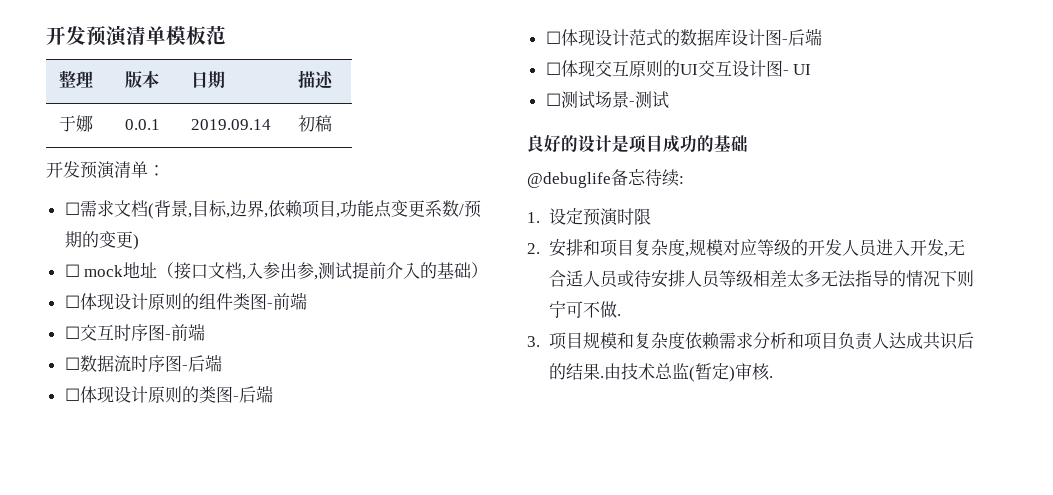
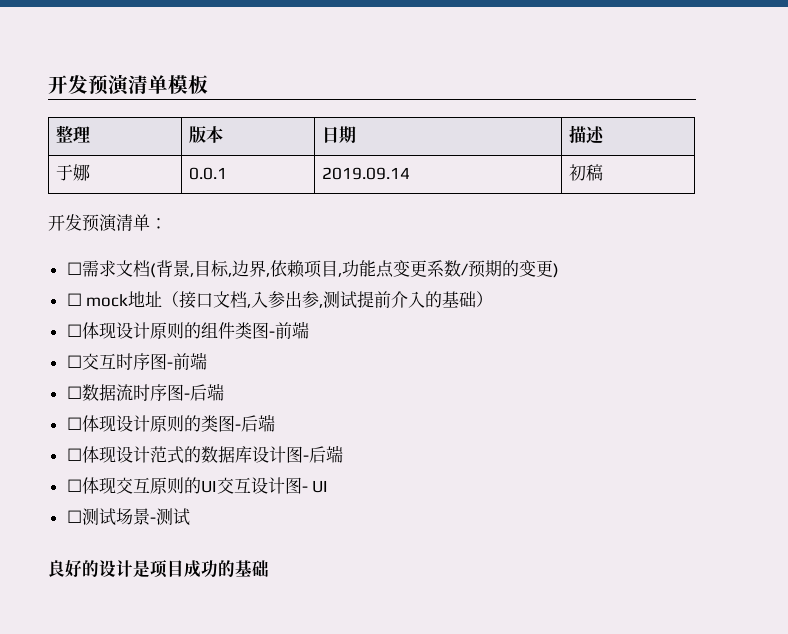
- 开发预演清单模板范
+ 开发预演清单模板
- @debuglife备忘待续:
- 1.设定预演时限
- 2.安排和项目复杂度,规模对应等级的开发人员进入开发,无合适人员或待安排人员等级相差太多无法指导的情况下则宁可不做.
- 3.项目规模和复杂度依赖需求分析和项目负责人达成共识后的结果.由技术总监(暂定)审核.

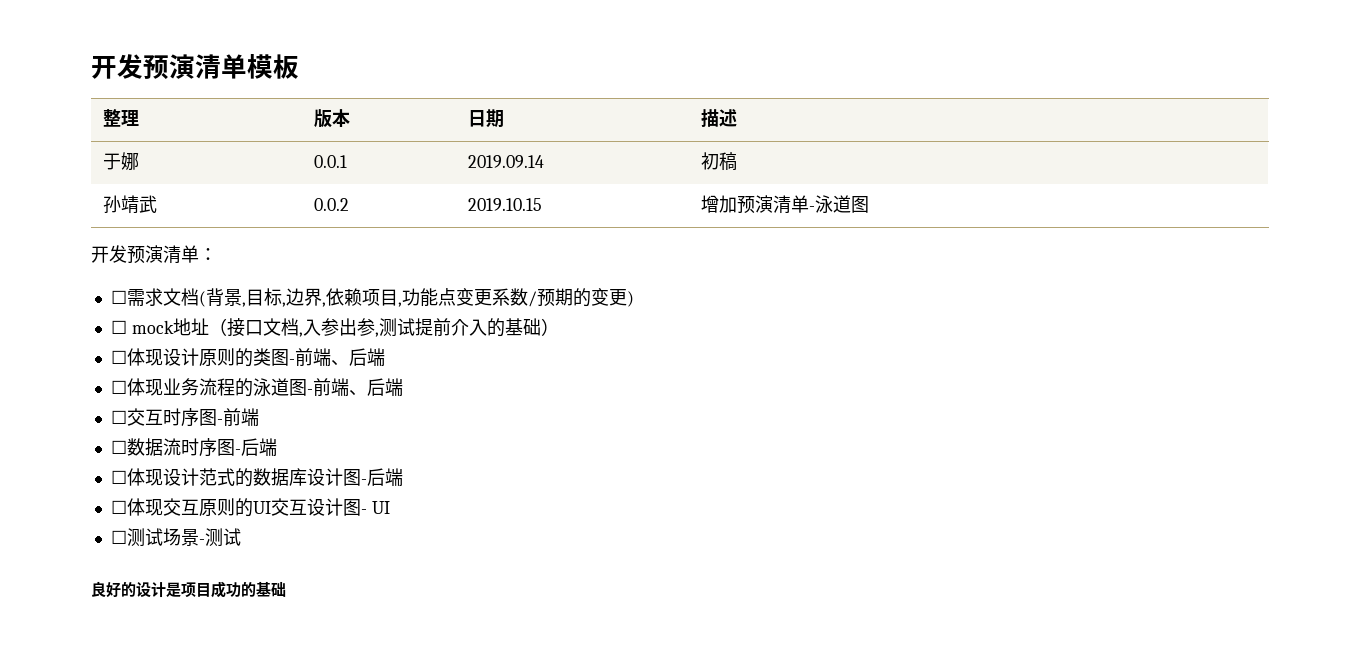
+ 孙靖武 | 0.0.2 | 2019.10.15 | 增加预演清单-泳道图
- ☐体现设计原则的组件类图-前端
+ ☐体现设计原则的类图-前端、后端
+ ☐体现业务流程的泳道图-前端、后端
- ☐体现设计原则的类图-后端

